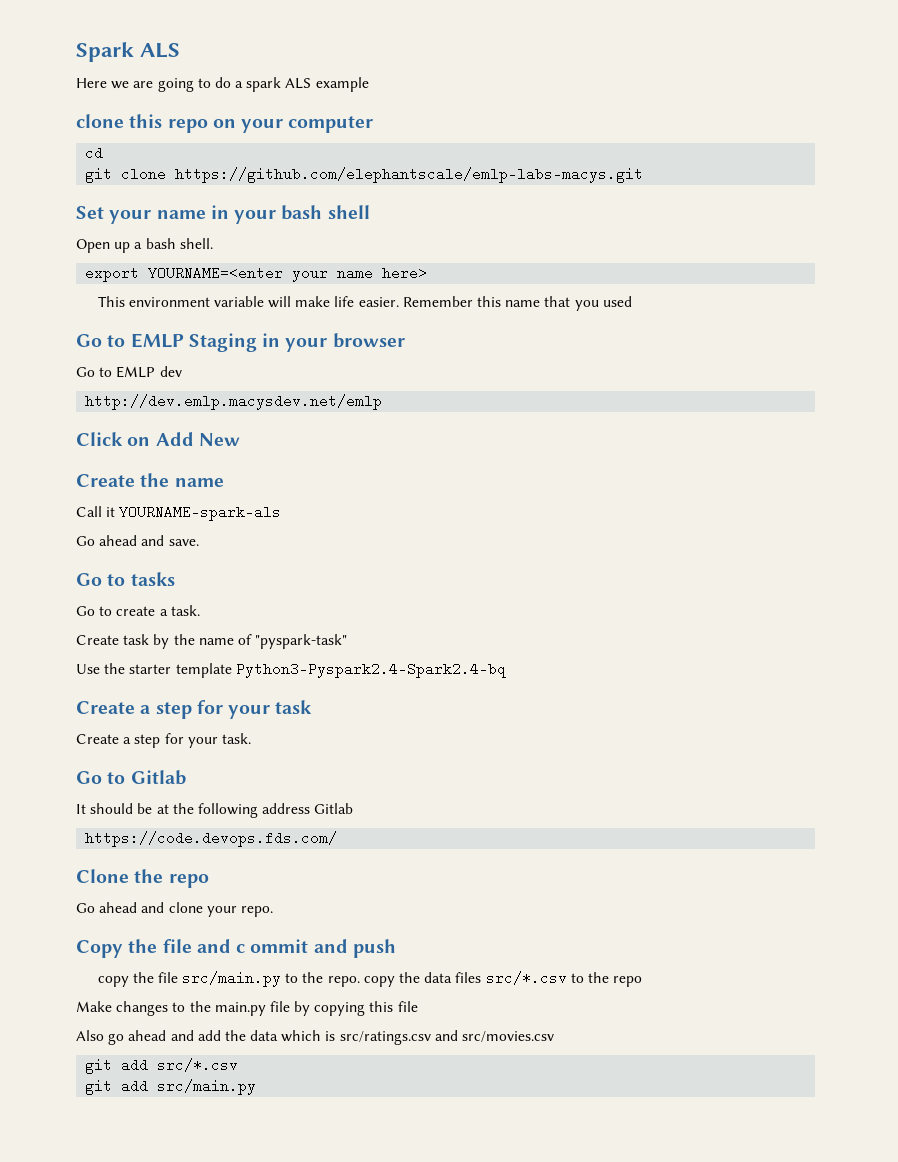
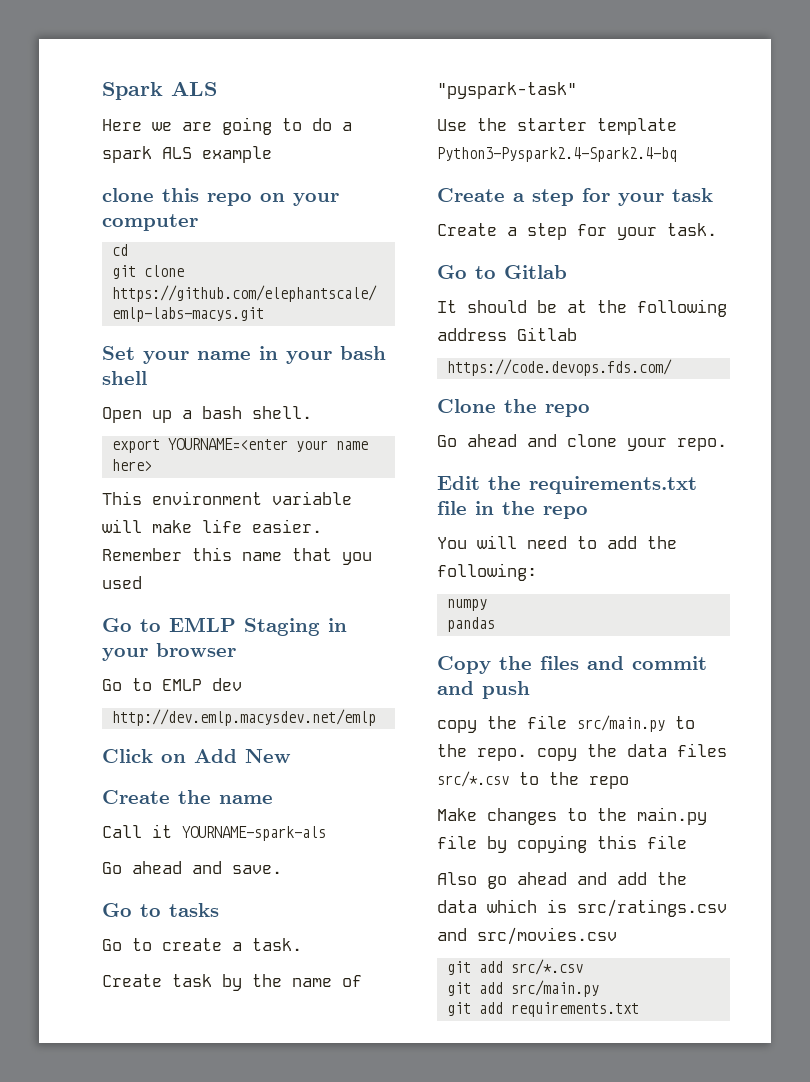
- Copy the file and c ommit and push
+ Edit the requirements.txt file in the repo
+ You will need to add the following:
+ numpy
+ pandas
+ Copy the files and commit and push
+ git add requirements.txt

